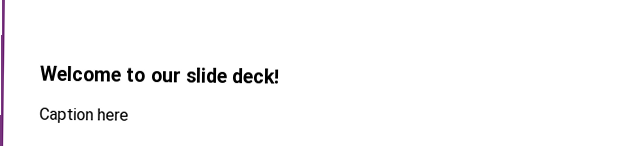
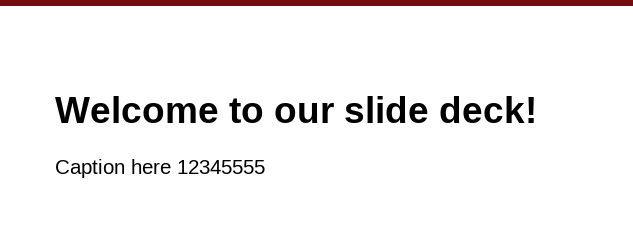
- Caption here
+ Caption here 12345555

